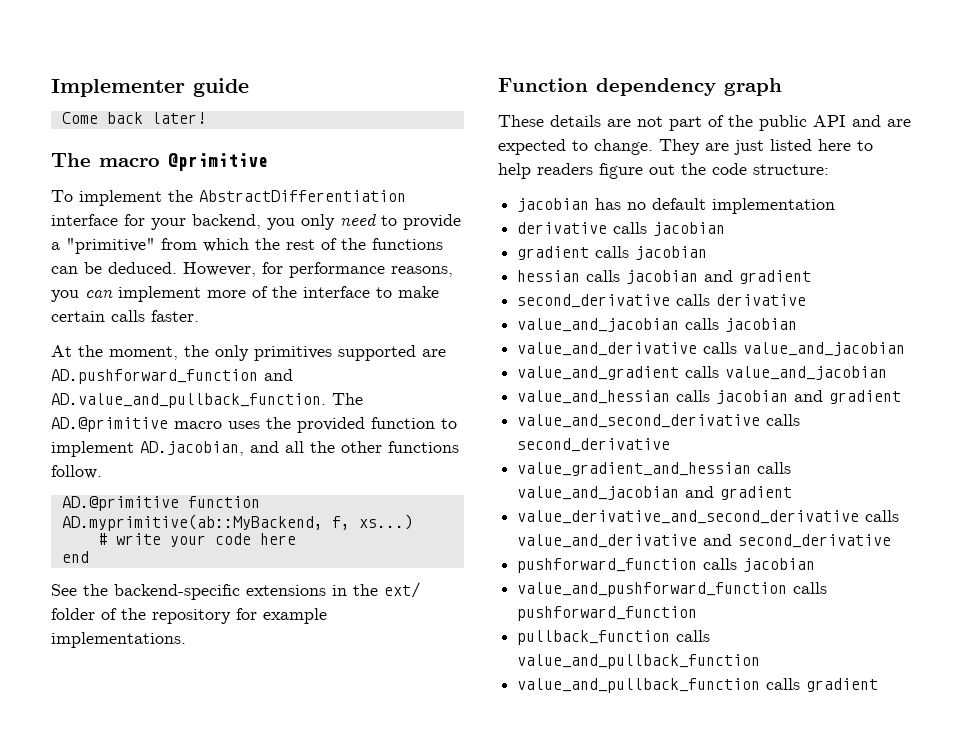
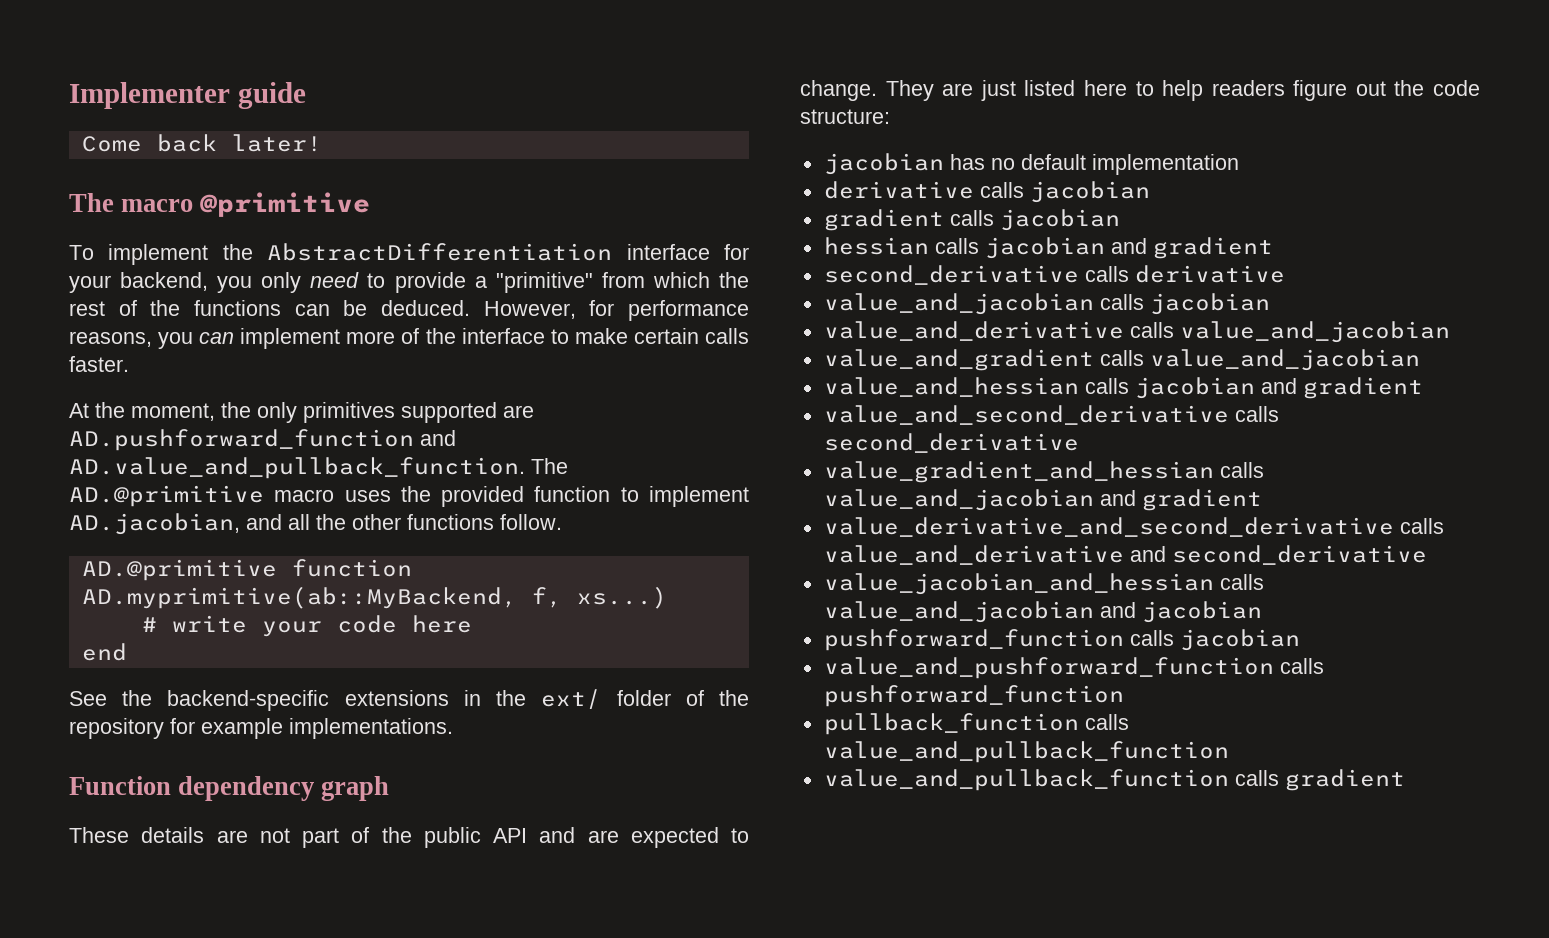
+ value_jacobian_and_hessian calls value_and_jacobian and jacobian

